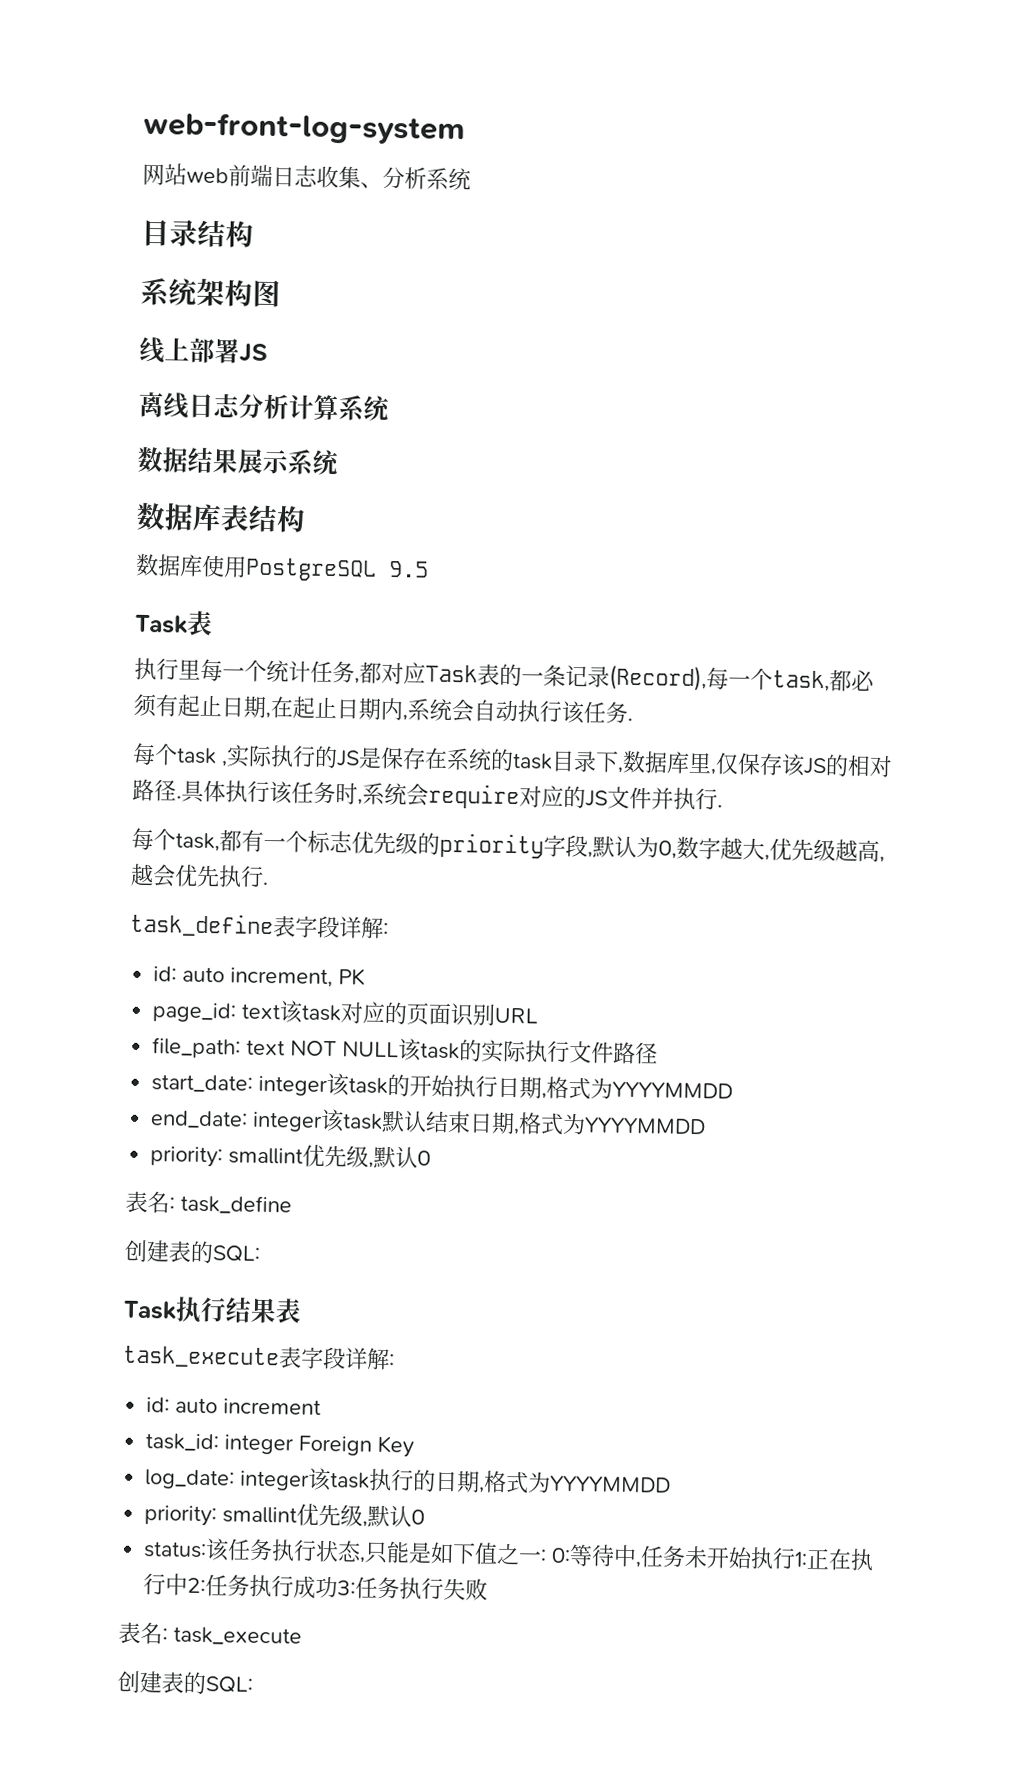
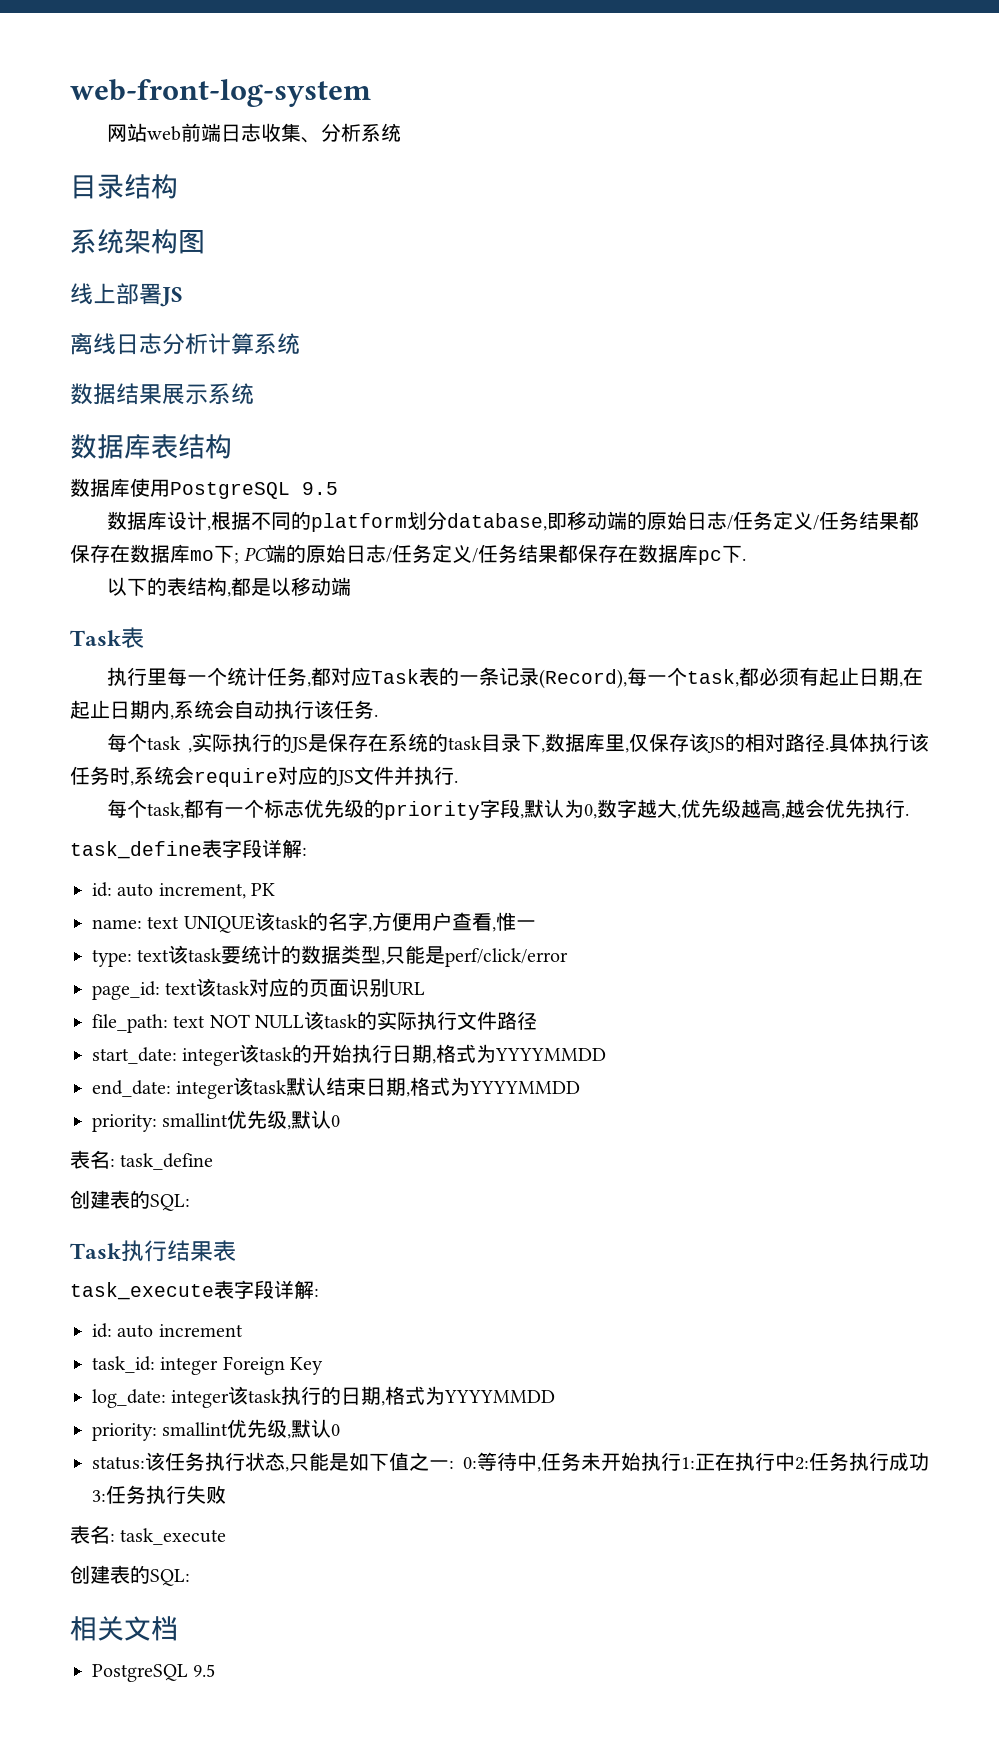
+ 数据库设计,根据不同的platform划分database,即移动端的原始日志/任务定义/任务结果都保存在数据库mo下; PC端的原始日志/任务定义/任务结果都保存在数据库pc下.
+ 以下的表结构,都是以移动端
+ name: text UNIQUE该task的名字,方便用户查看,惟一
+ type: text该task要统计的数据类型,只能是perf/click/error
+ 相关文档
+ PostgreSQL 9.5

